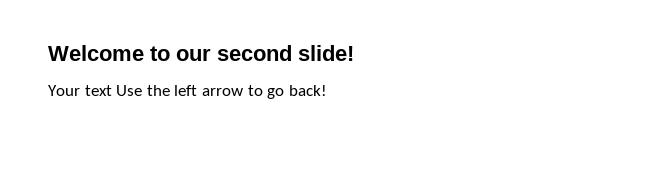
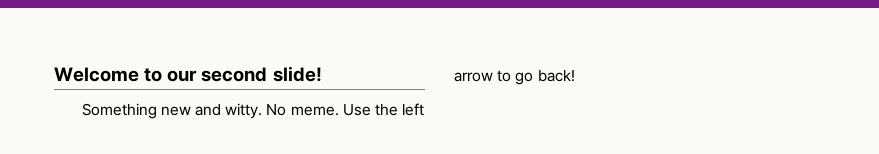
- Your text Use the left arrow to go back!
+ Something new and witty. No meme. Use the left arrow to go back!

